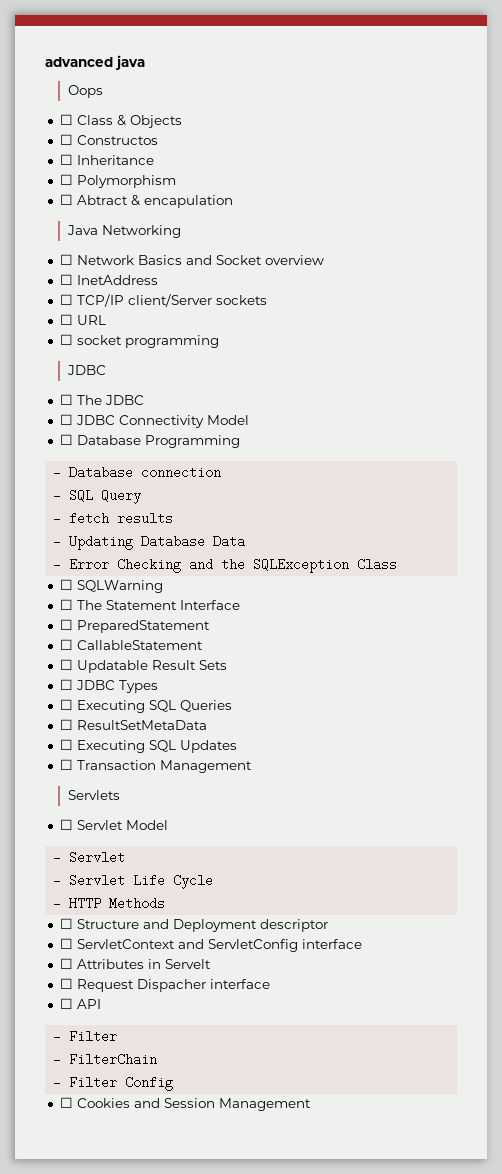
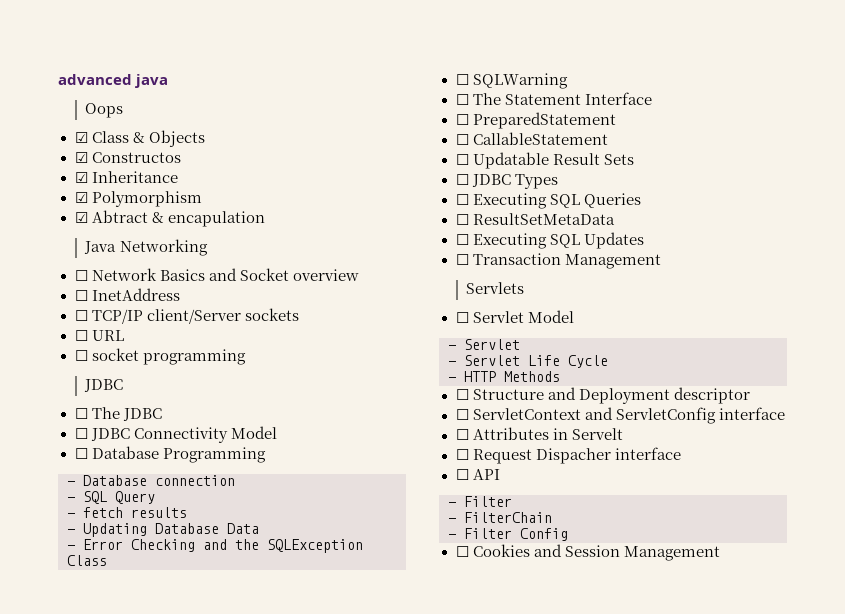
- ☐ Class & Objects
+ ☑ Class & Objects
- ☐ Constructos
+ ☑ Constructos
- ☐ Inheritance
+ ☑ Inheritance
- ☐ Polymorphism
+ ☑ Polymorphism
- ☐ Abtract & encapulation
+ ☑ Abtract & encapulation

